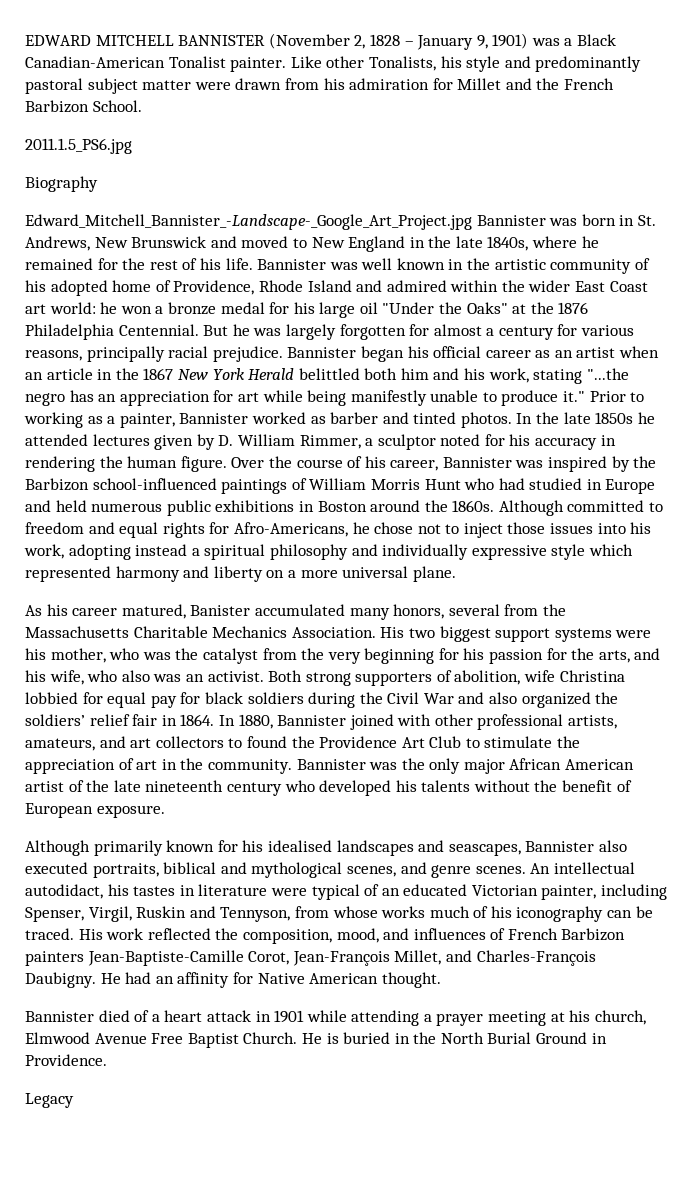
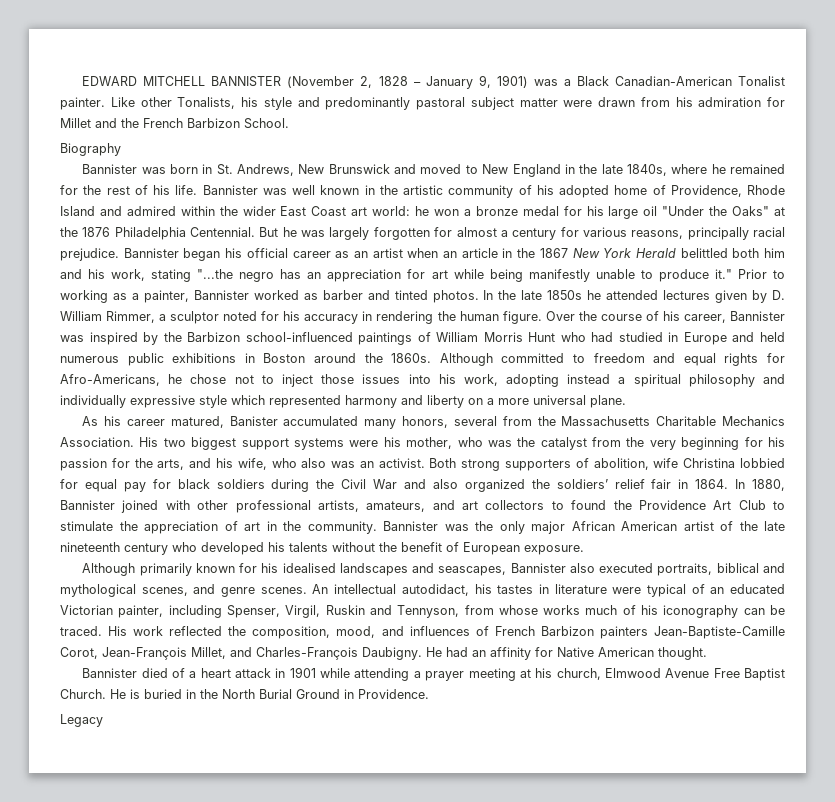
- 2011.1.5_PS6.jpg
- Edward_Mitchell_Bannister_-Landscape-_Google_Art_Project.jpg Bannister was born in St. Andrews, New Brunswick and moved to New England in the late 1840s, where he remained for the rest of his life.
+ Bannister was born in St. Andrews, New Brunswick and moved to New England in the late 1840s, where he remained for the rest of his life.

